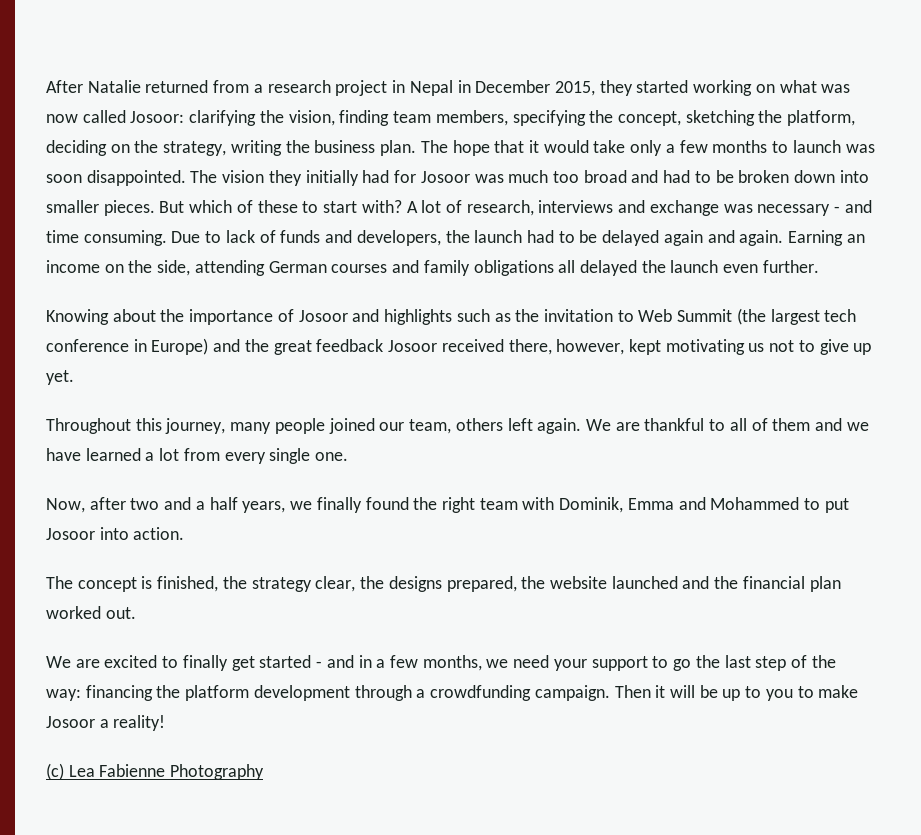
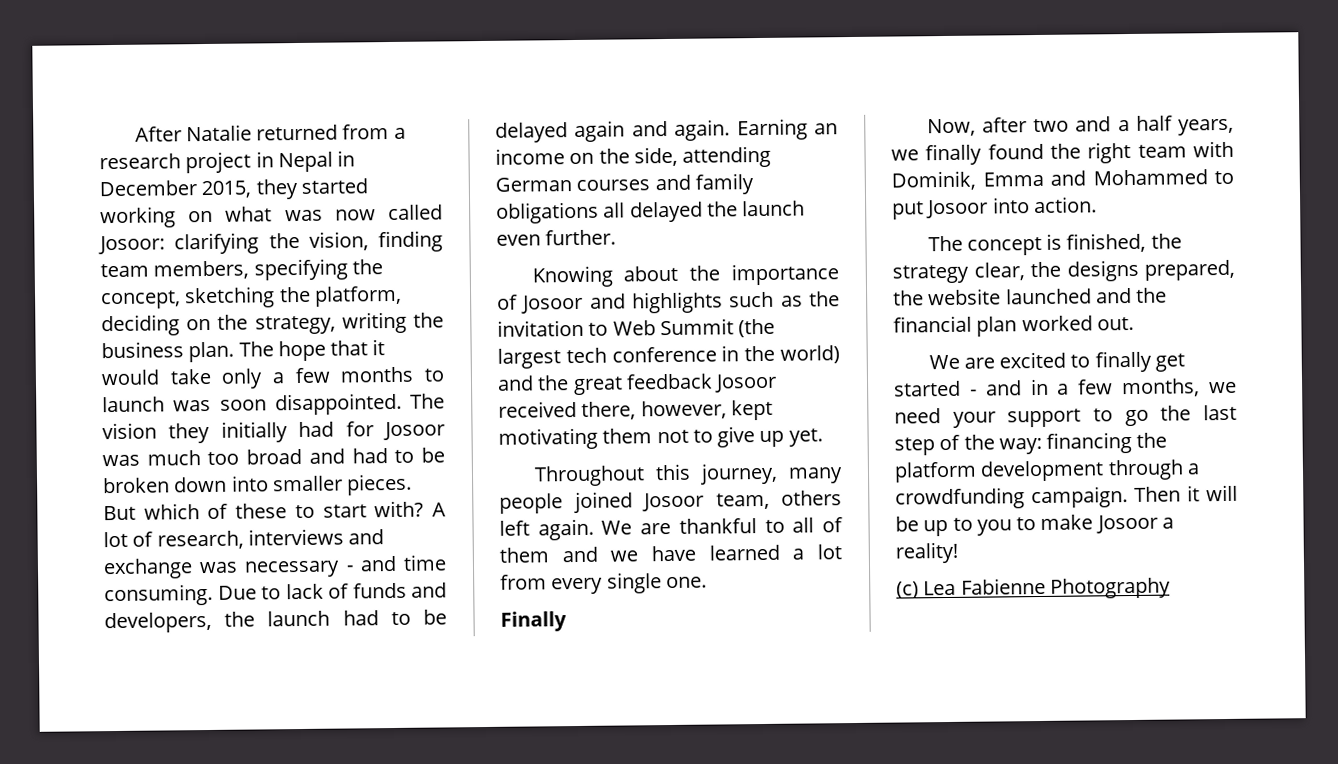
- Knowing about the importance of Josoor and highlights such as the invitation to Web Summit (the largest tech conference in Europe) and the great feedback Josoor received there, however, kept motivating us not to give up yet.
+ Knowing about the importance of Josoor and highlights such as the invitation to Web Summit (the largest tech conference in the world) and the great feedback Josoor received there, however, kept motivating them not to give up yet.
- Throughout this journey, many people joined our team, others left again.
+ Throughout this journey, many people joined Josoor team, others left again.
+ Finally

